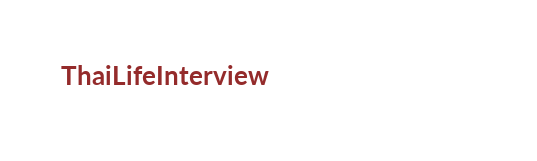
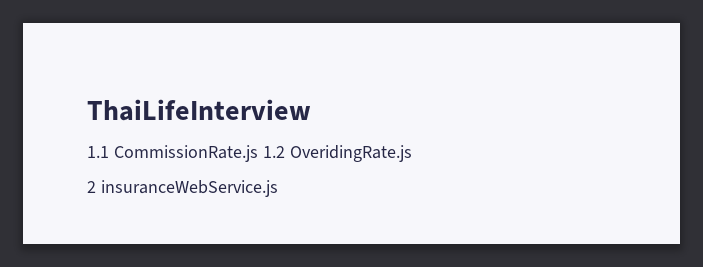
+ 1.1 CommissionRate.js 1.2 OveridingRate.js
+ 2 insuranceWebService.js

